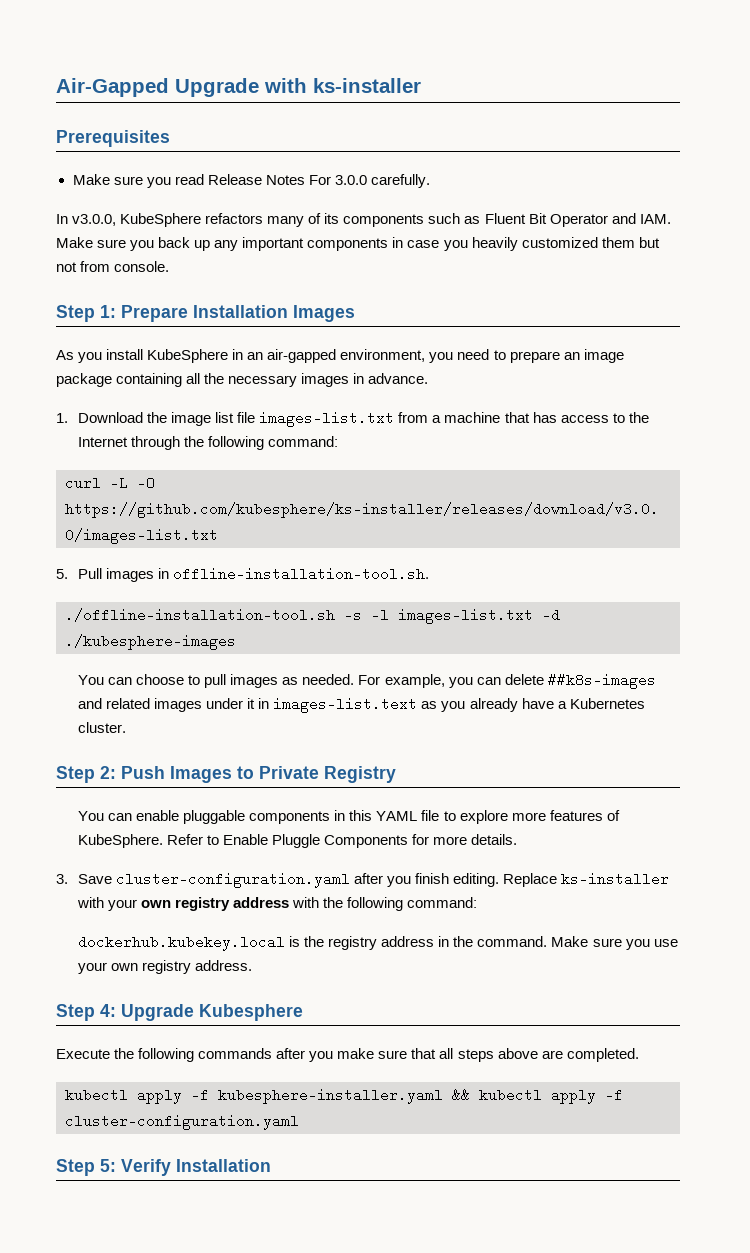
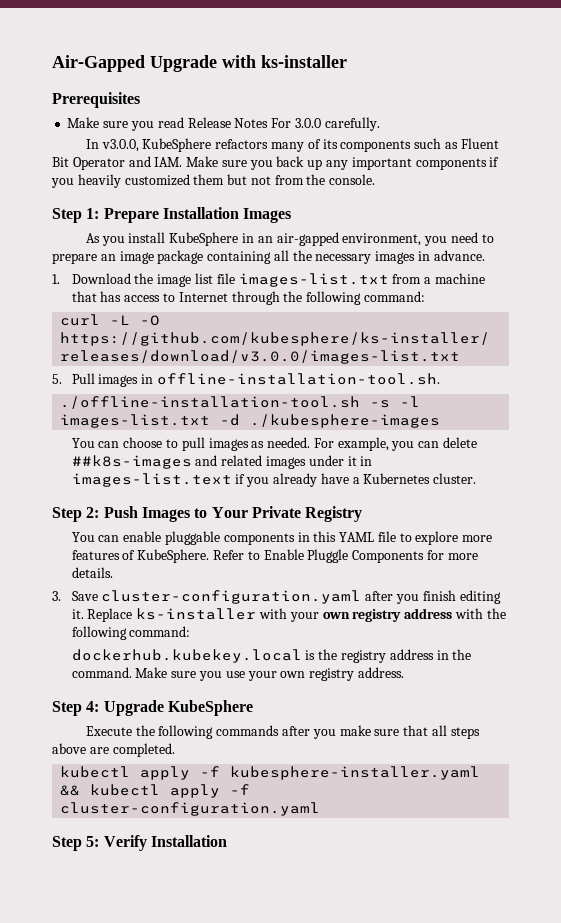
- In v3.0.0, KubeSphere refactors many of its components such as Fluent Bit Operator and IAM. Make sure you back up any important components in case you heavily customized them but not from console.
+ In v3.0.0, KubeSphere refactors many of its components such as Fluent Bit Operator and IAM. Make sure you back up any important components if you heavily customized them but not from the console.
- 1. Download the image list file images-list.txt from a machine that has access to the Internet through the following command:
+ 1. Download the image list file images-list.txt from a machine that has access to Internet through the following command:
- For example, you can delete ##k8s-images and related images under it in images-list.text as you already have a Kubernetes cluster.
+ For example, you can delete ##k8s-images and related images under it in images-list.text if you already have a Kubernetes cluster.
- Step 2: Push Images to Private Registry
+ Step 2: Push Images to Your Private Registry
- 3. Save cluster-configuration.yaml after you finish editing.
+ 3. Save cluster-configuration.yaml after you finish editing it.
- Step 4: Upgrade Kubesphere
+ Step 4: Upgrade KubeSphere

